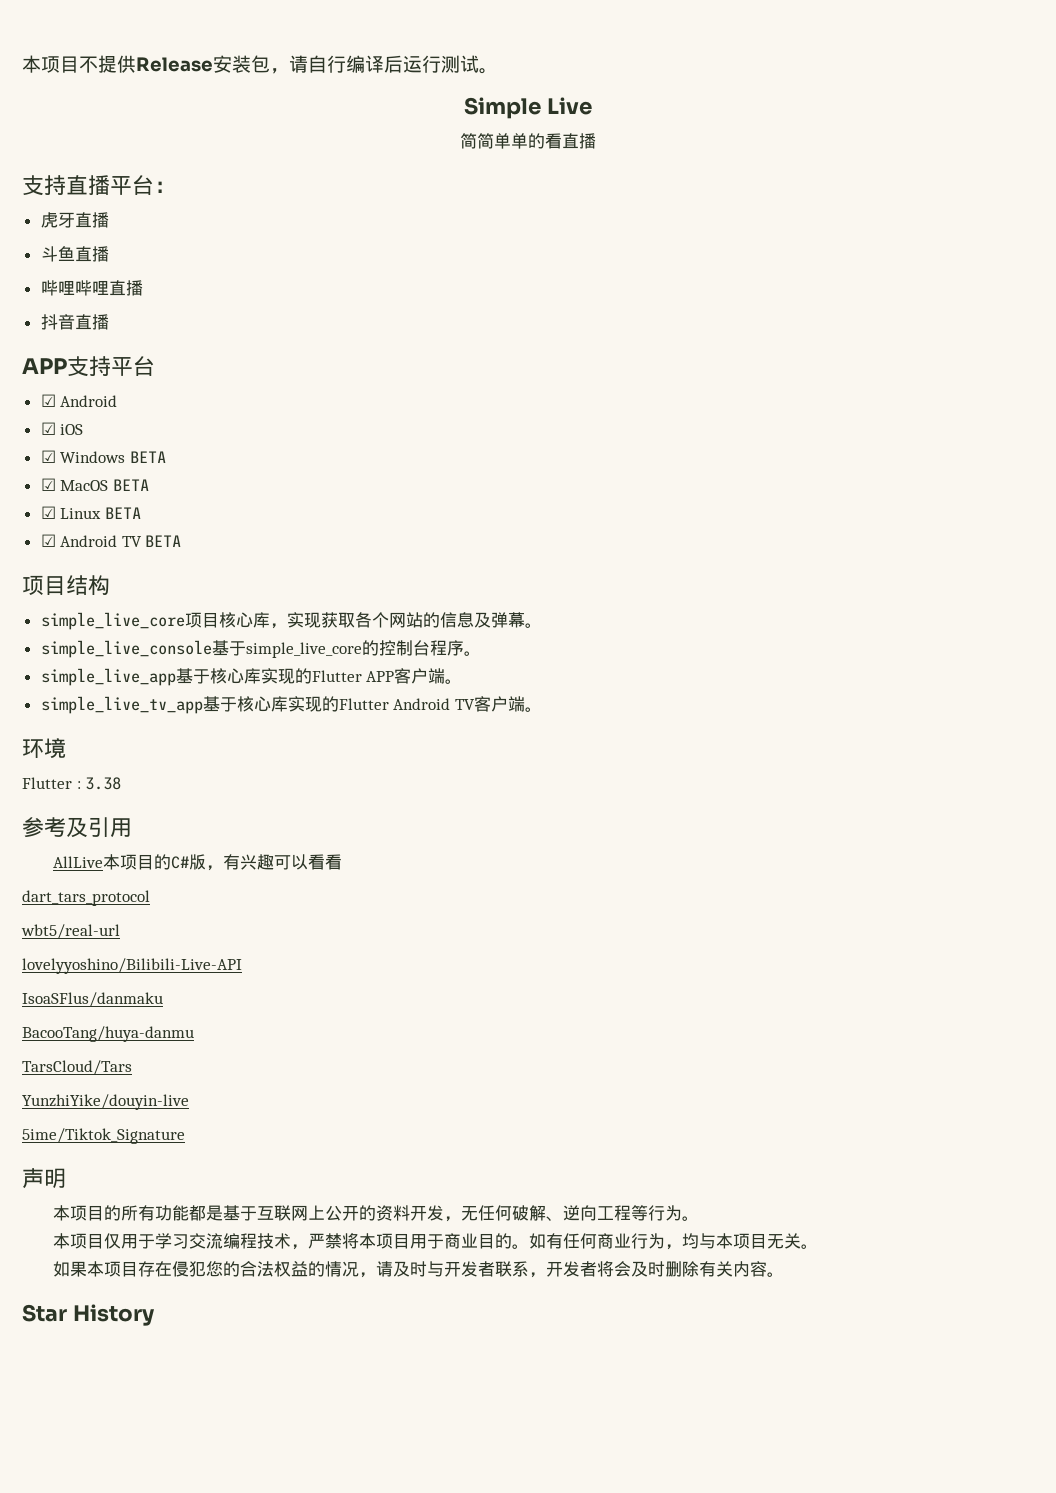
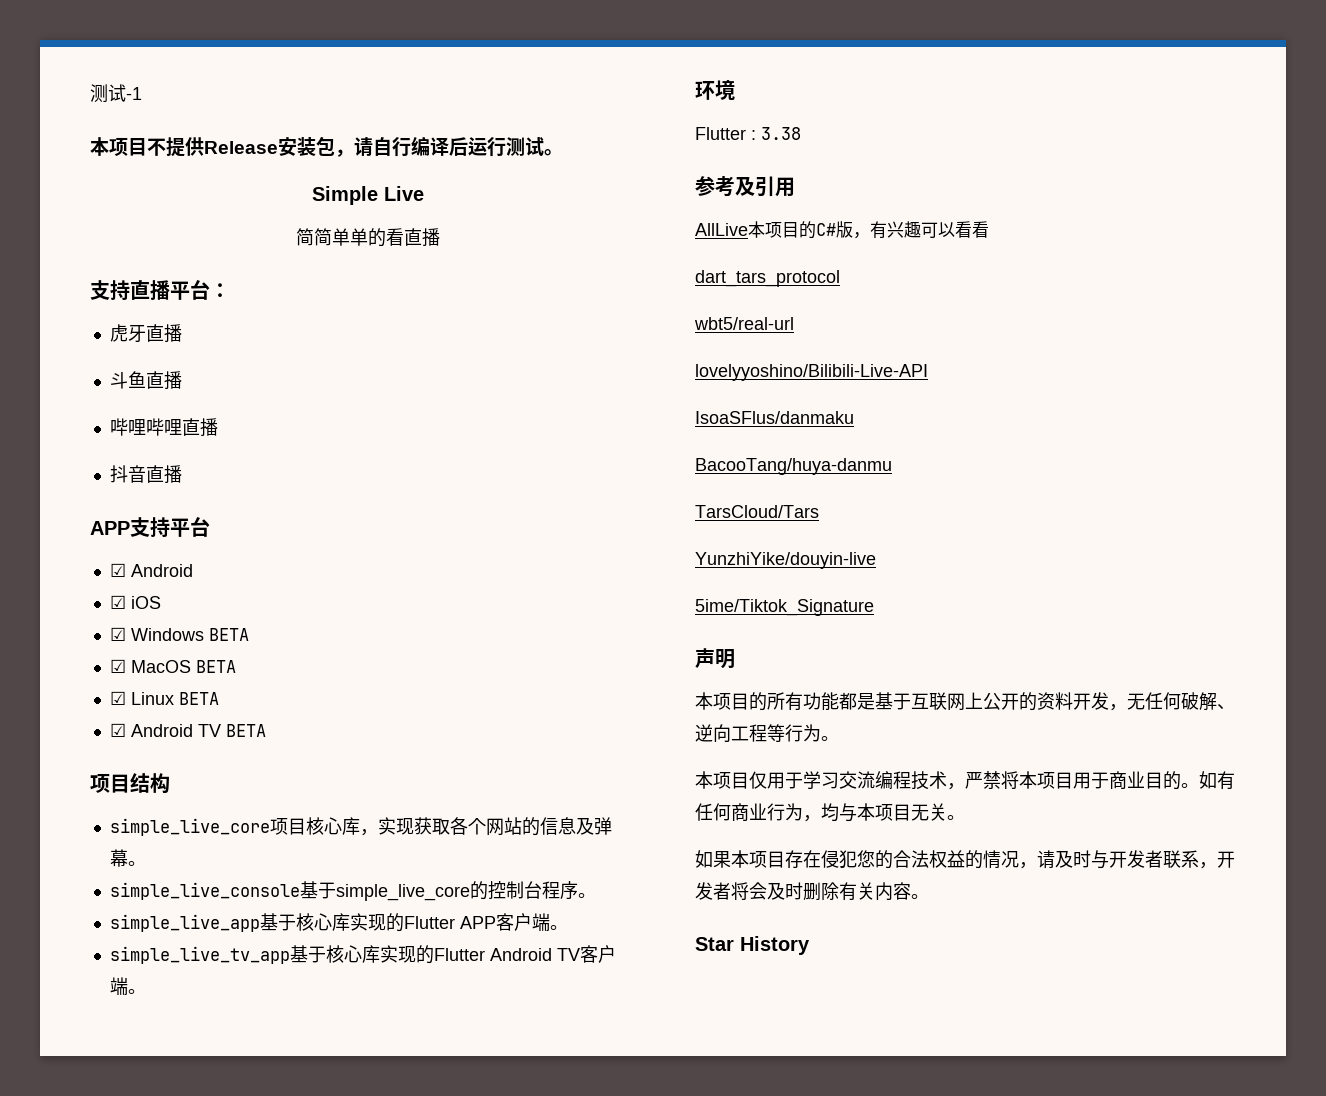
+ 测试-1

